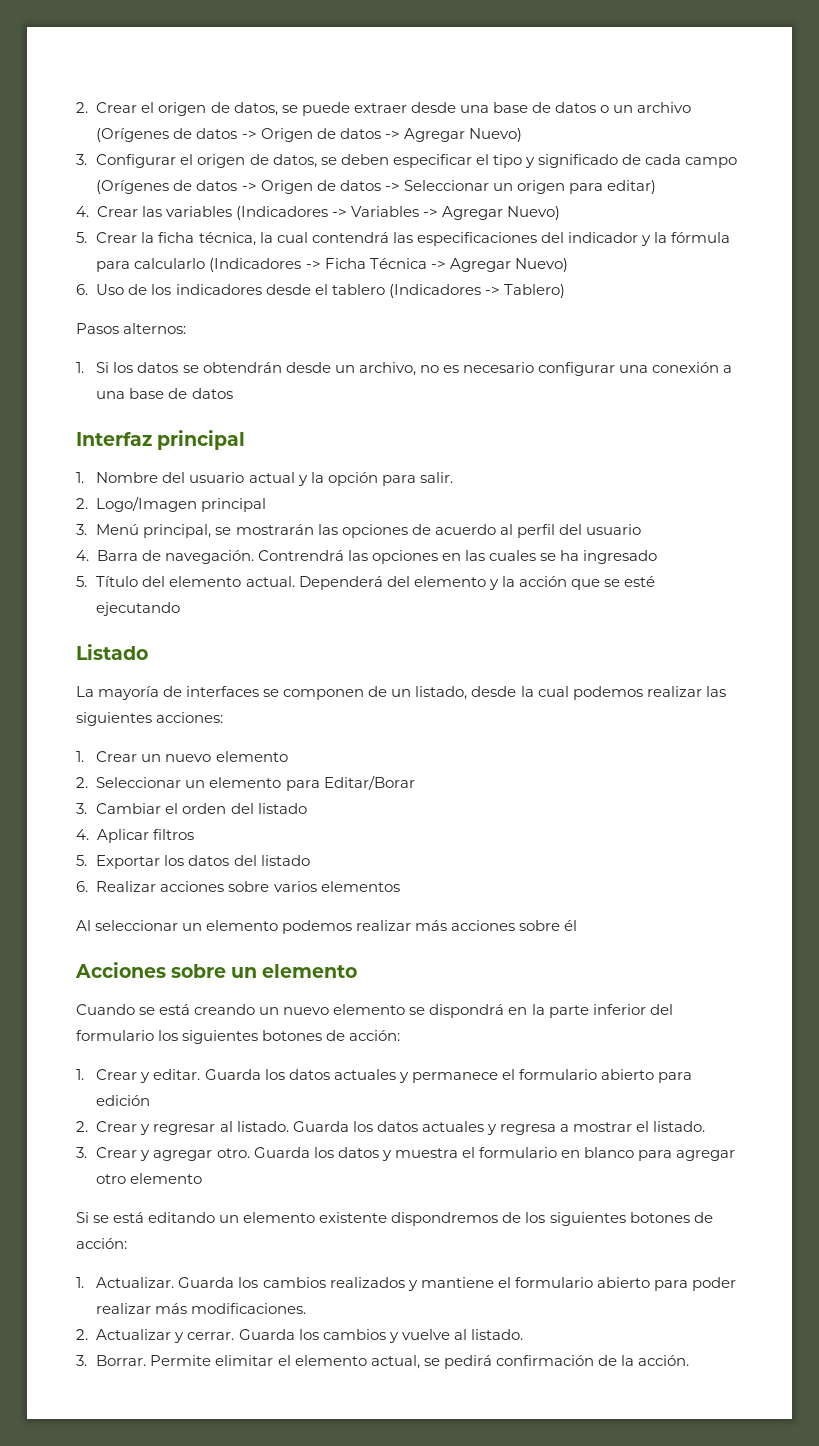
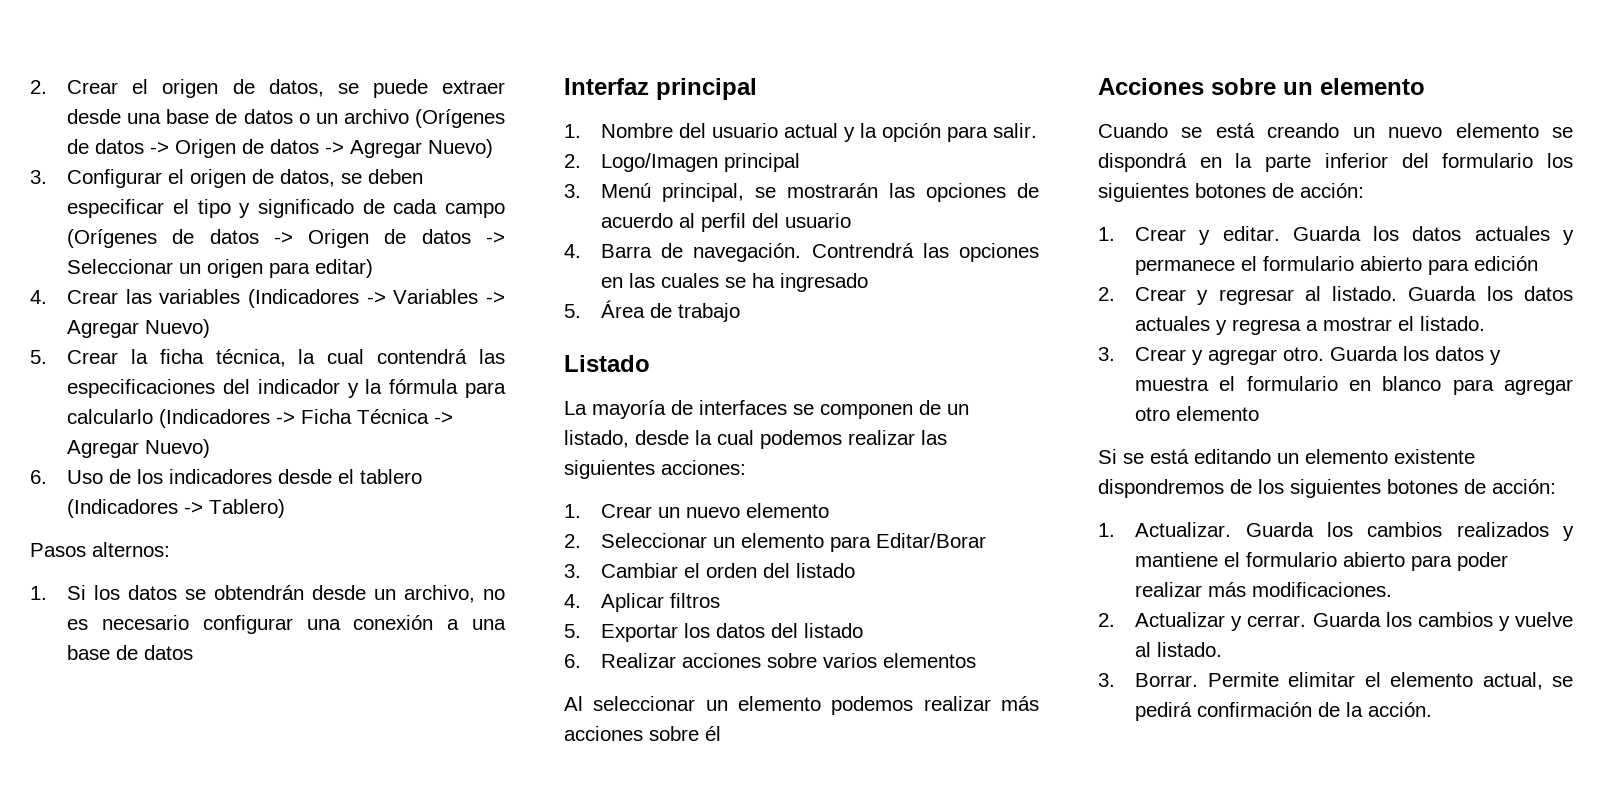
- 5. Título del elemento actual. Dependerá del elemento y la acción que se esté ejecutando
+ 5. Área de trabajo

